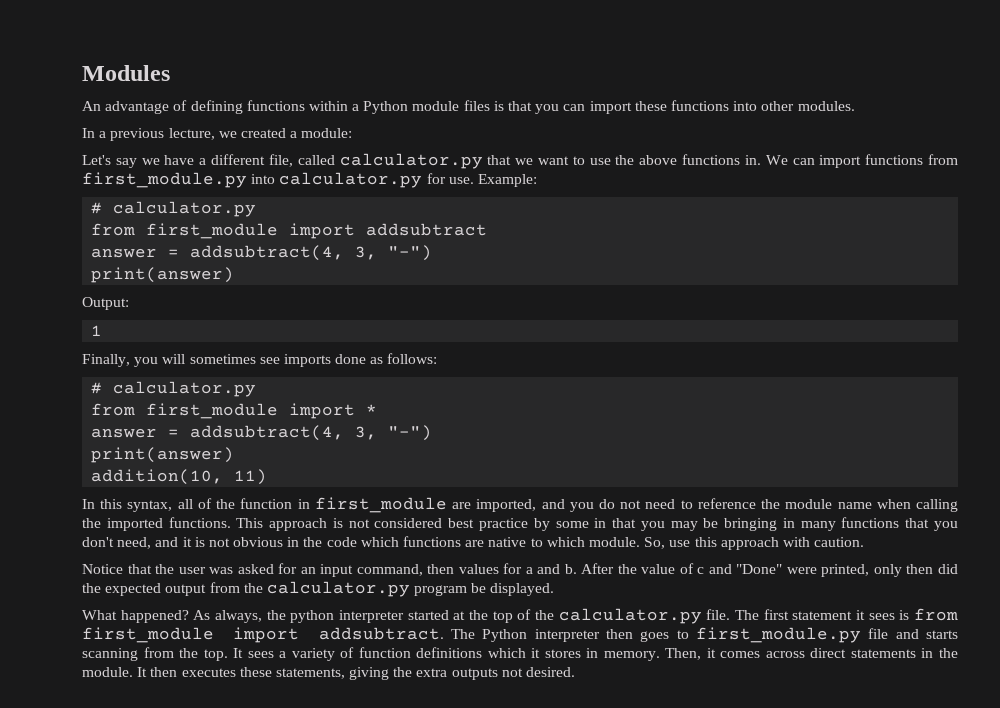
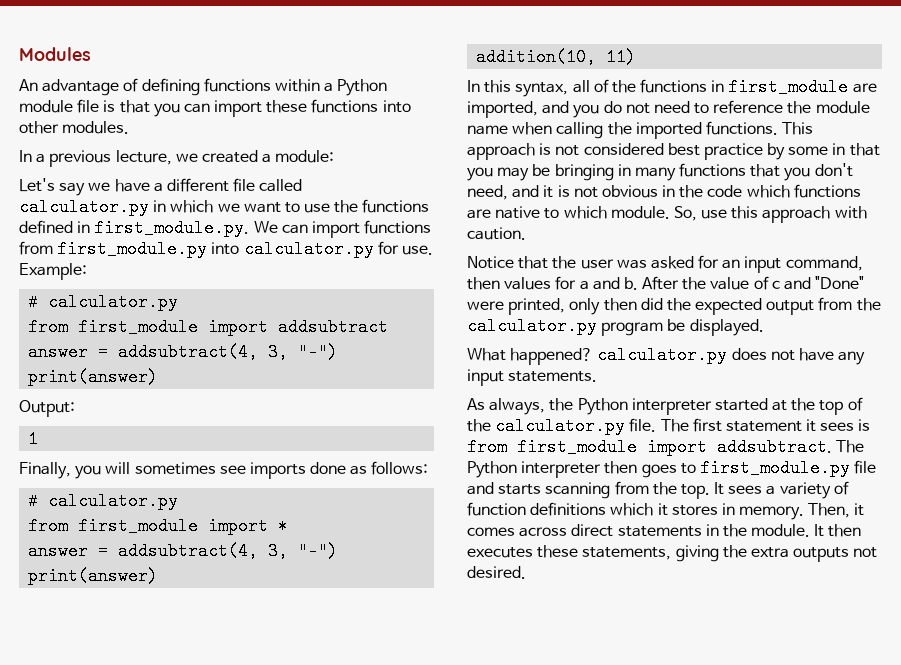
- An advantage of defining functions within a Python module files is that you can import these functions into other modules.
+ An advantage of defining functions within a Python module file is that you can import these functions into other modules.
- Let's say we have a different file, called calculator.py that we want to use the above functions in. We can import functions from first_module.py into calculator.py for use.
+ Let's say we have a different file called calculator.py in which we want to use the functions defined in first_module.py. We can import functions from first_module.py into calculator.py for use.
- In this syntax, all of the function in first_module are imported, and you do not need to reference the module name when calling the imported functions.
+ In this syntax, all of the functions in first_module are imported, and you do not need to reference the module name when calling the imported functions.
- What happened? As always, the python interpreter started at the top of the calculator.py file.
+ What happened? calculator.py does not have any input statements.
+ As always, the Python interpreter started at the top of the calculator.py file.

